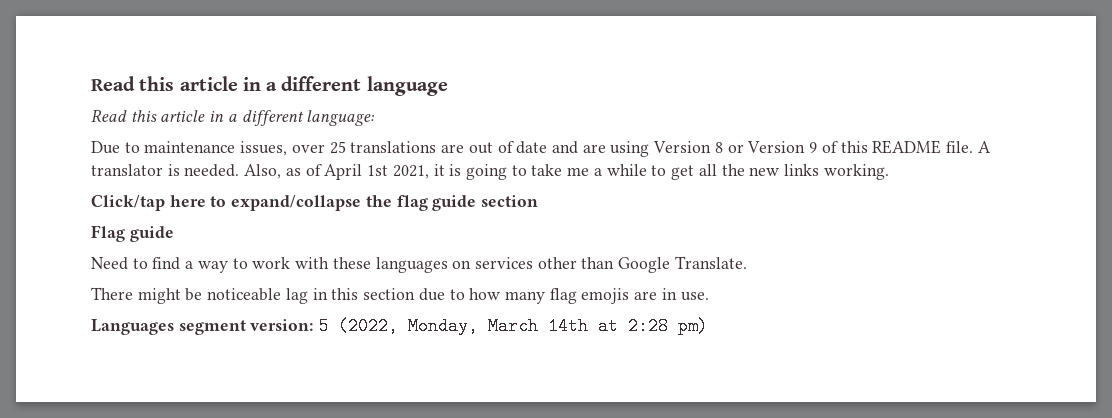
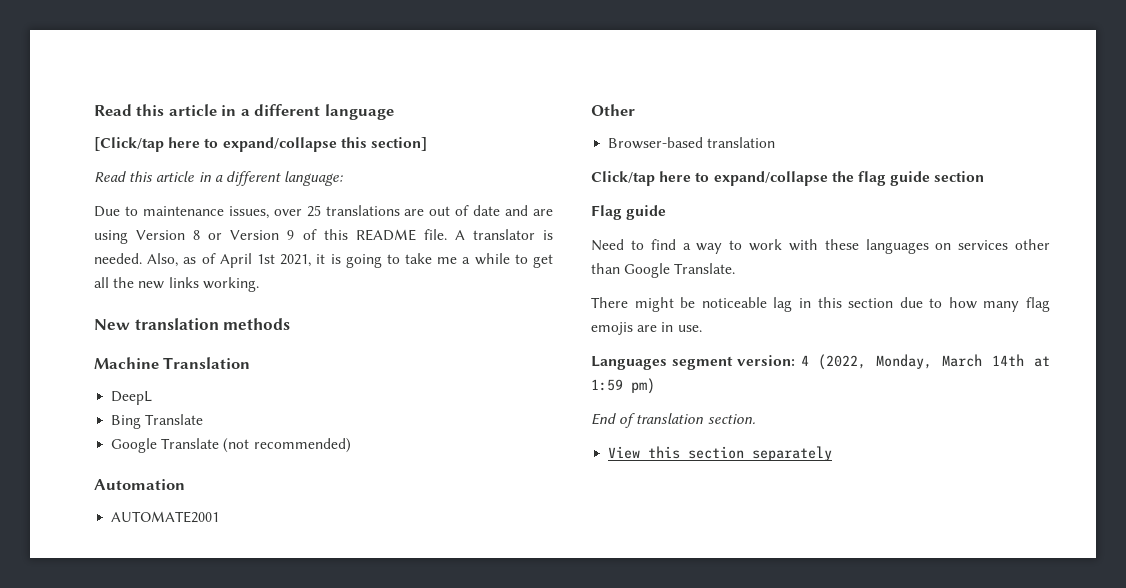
+ [Click/tap here to expand/collapse this section]
+ New translation methods
+ Machine Translation
+ DeepL
+ Bing Translate
+ Google Translate (not recommended)
+ Automation
+ AUTOMATE2001
+ Other
+ Browser-based translation
- Languages segment version: 5 (2022, Monday, March 14th at 2:28 pm)
+ Languages segment version: 4 (2022, Monday, March 14th at 1:59 pm)
+ End of translation section.
+ View this section separately

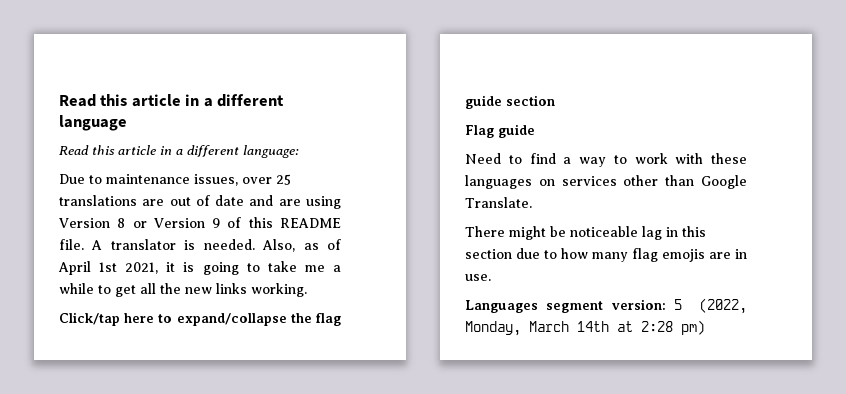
- [Click/tap here to expand/collapse this section]
- New translation methods
- Machine Translation
- DeepL
- Bing Translate
- Google Translate (not recommended)
- Automation
- AUTOMATE2001
- Other
- Browser-based translation
- Languages segment version: 4 (2022, Monday, March 14th at 1:59 pm)
+ Languages segment version: 5 (2022, Monday, March 14th at 2:28 pm)
- End of translation section.
- View this section separately

